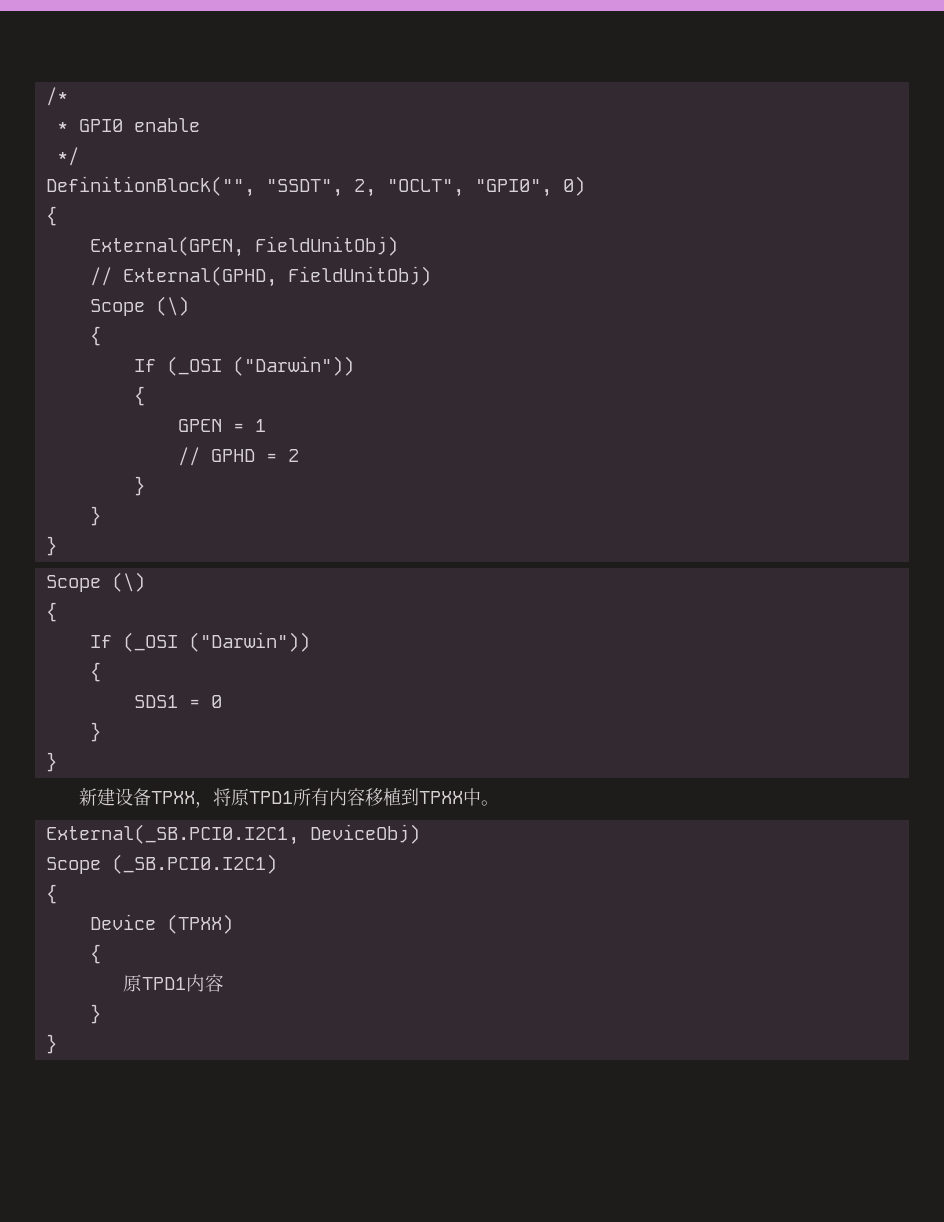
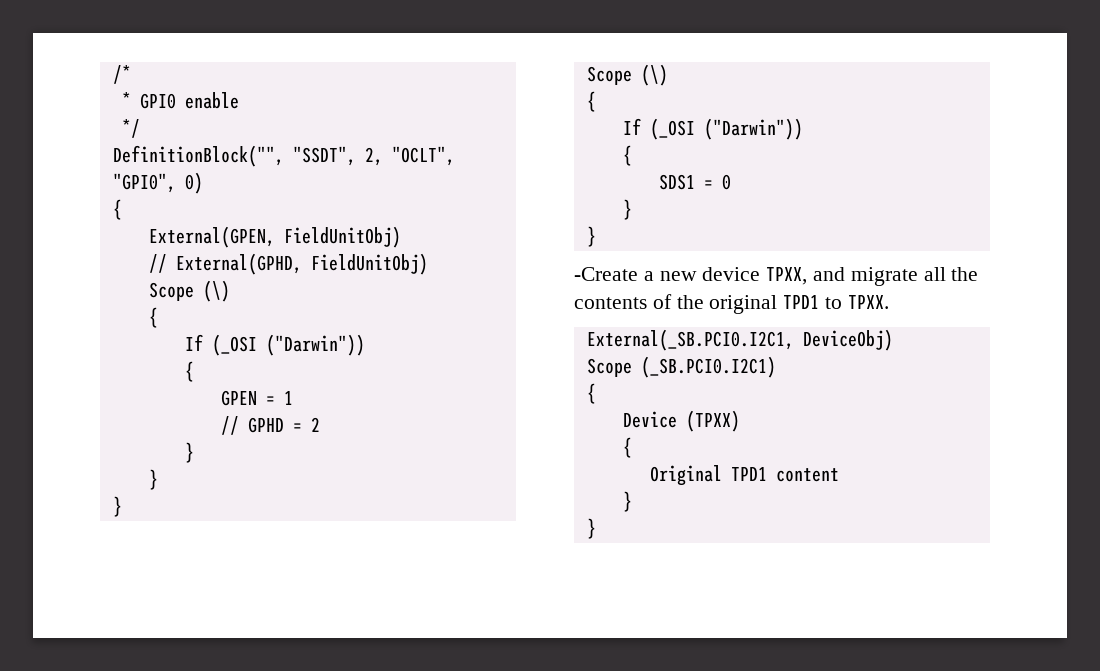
- 新建设备TPXX，将原TPD1所有内容移植到TPXX中。
+ -Create a new device TPXX, and migrate all the contents of the original TPD1 to TPXX.
- 原TPD1内容
+ Original TPD1 content

